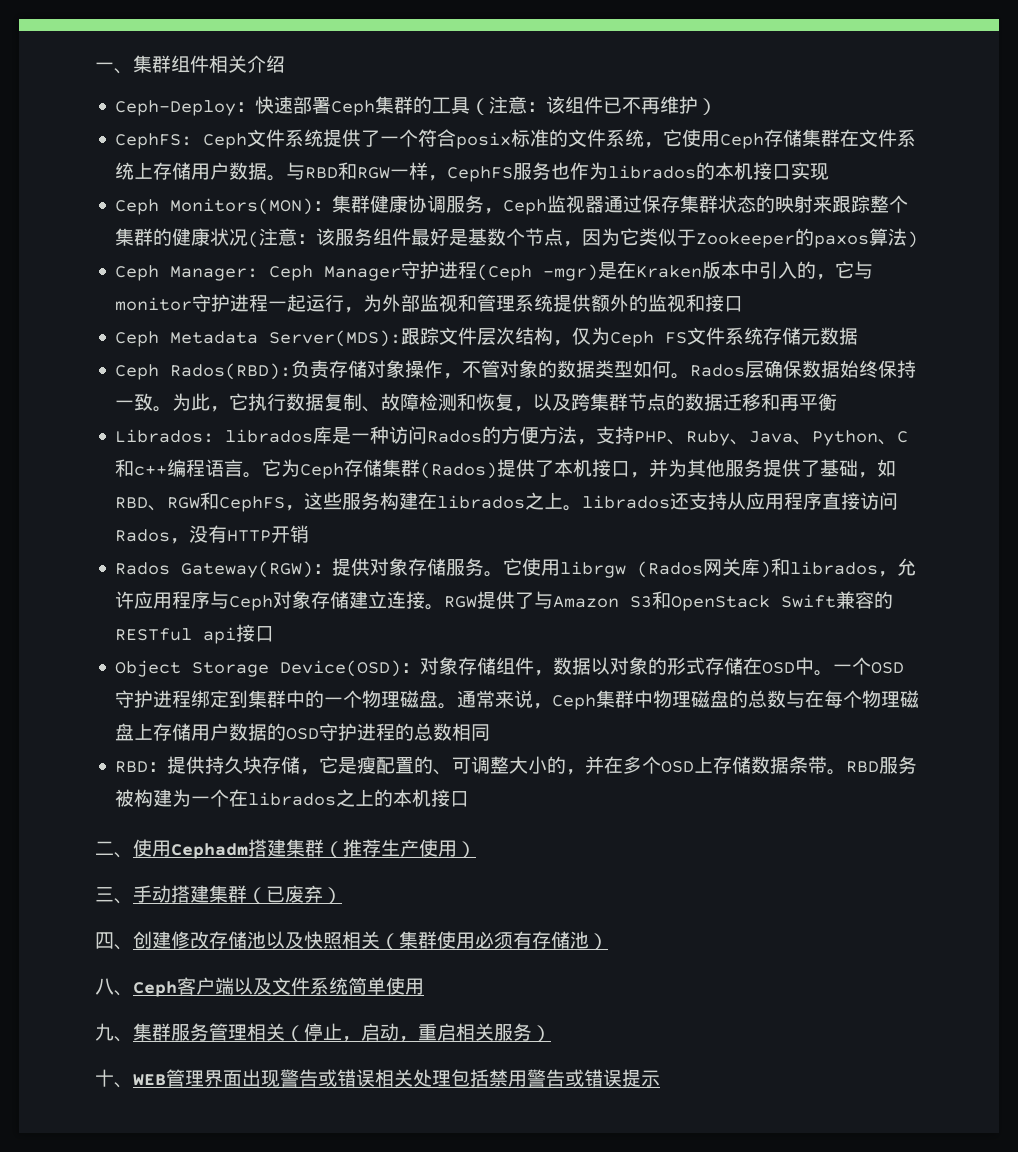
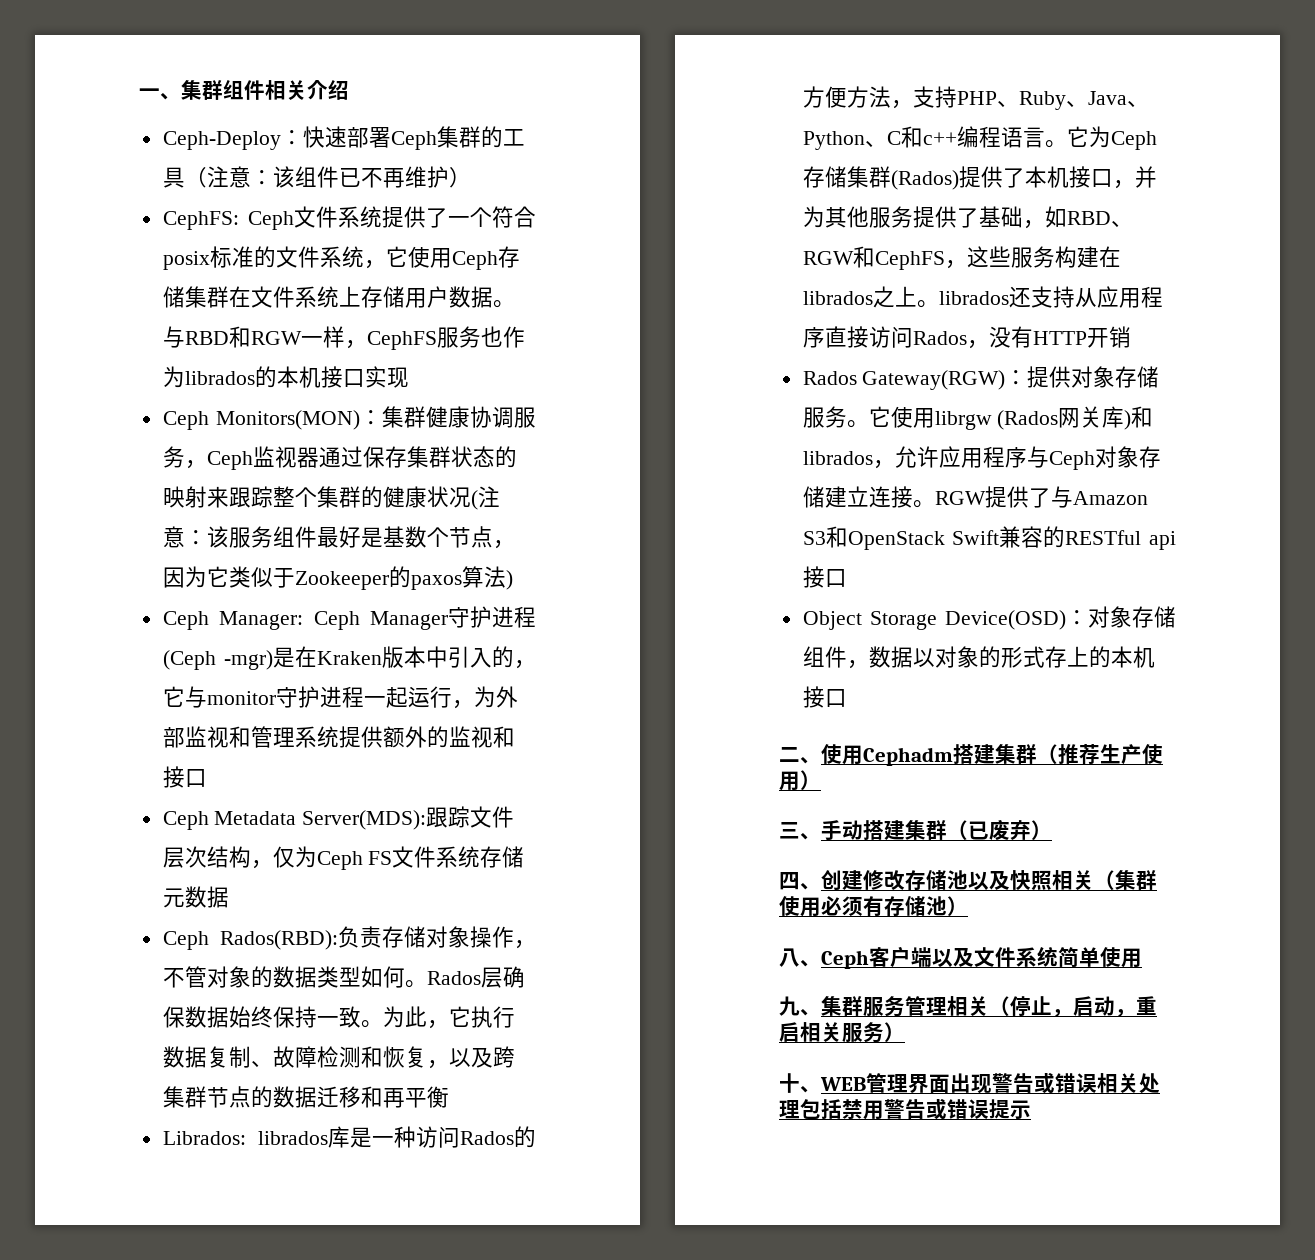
- Object Storage Device(OSD)：对象存储组件，数据以对象的形式存储在OSD中。一个OSD守护进程绑定到集群中的一个物理磁盘。通常来说，Ceph集群中物理磁盘的总数与在每个物理磁盘上存储用户数据的OSD守护进程的总数相同
- RBD：提供持久块存储，它是瘦配置的、可调整大小的，并在多个OSD上存储数据条带。RBD服务被构建为一个在librados之上的本机接口
+ Object Storage Device(OSD)：对象存储组件，数据以对象的形式存上的本机接口

